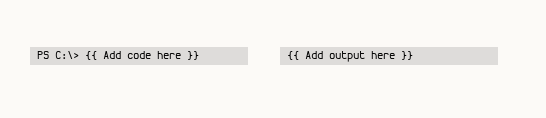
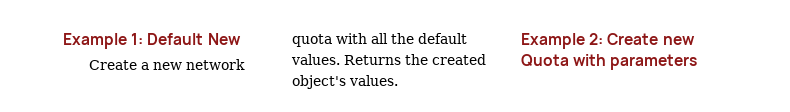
- PS C:\> {{ Add code here }}
- {{ Add output here }}
+ Example 1: Default New
+ Create a new network quota with all the default values. Returns the created object's values.
+ Example 2: Create new Quota with parameters

